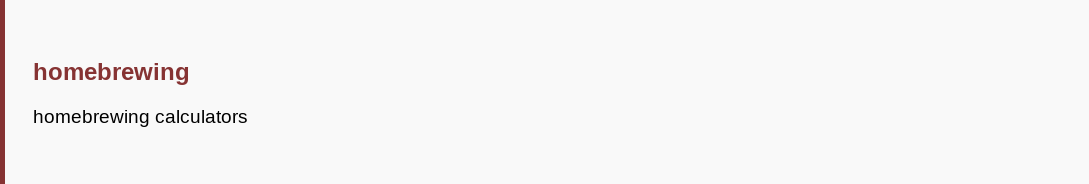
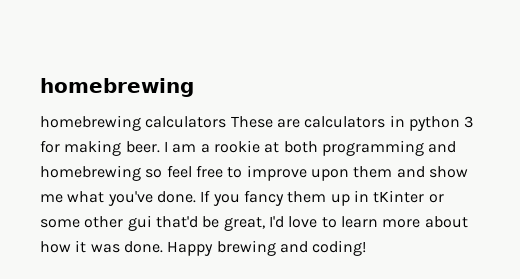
- homebrewing calculators
+ homebrewing calculators These are calculators in python 3 for making beer. I am a rookie at both programming and homebrewing so feel free to improve upon them and show me what you've done. If you fancy them up in tKinter or some other gui that'd be great, I'd love to learn more about how it was done. Happy brewing and coding!

